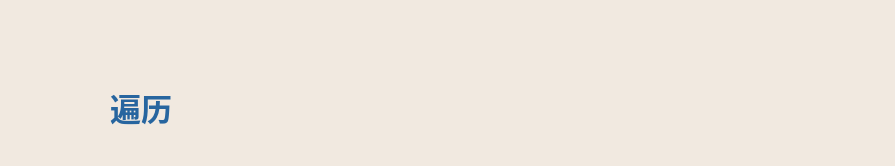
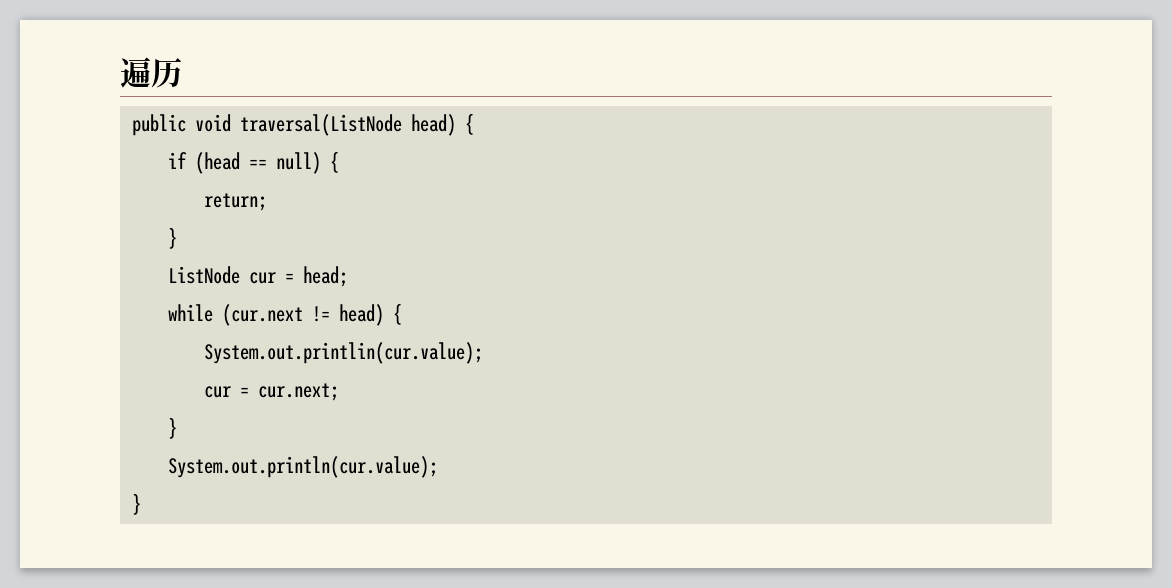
+ public void traversal(ListNode head) {
+ if (head == null) {
+ return;
+ }
+ ListNode cur = head;
+ while (cur.next != head) {
+ System.out.printlin(cur.value);
+ cur = cur.next;
+ }
+ System.out.println(cur.value);
+ }

